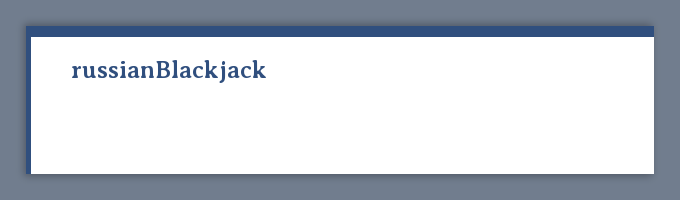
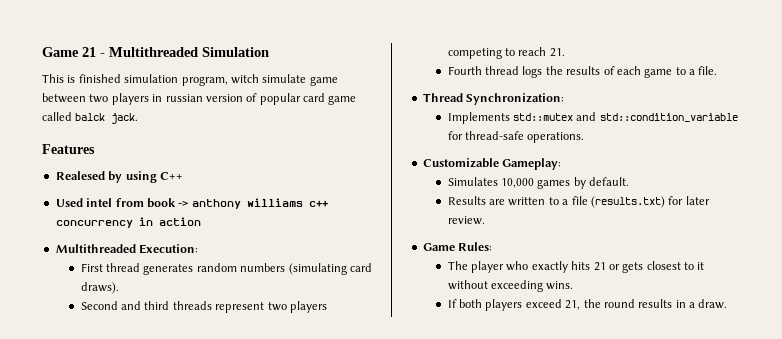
- russianBlackjack
+ Game 21 - Multithreaded Simulation
+ This is finished simulation program, witch simulate game between two players in russian version of popular card game called balck jack.
+ Features
+ Realesed by using C++
+ Used intel from book -> anthony williams c++ concurrency in action
+ Multithreaded Execution:
+ First thread generates random numbers (simulating card draws).
+ Second and third threads represent two players competing to reach 21.
+ Fourth thread logs the results of each game to a file.
+ Thread Synchronization:
+ Implements std::mutex and std::condition_variable for thread-safe operations.
+ Customizable Gameplay:
+ Simulates 10,000 games by default.
+ Results are written to a file (results.txt) for later review.
+ Game Rules:
+ The player who exactly hits 21 or gets closest to it without exceeding wins.
+ If both players exceed 21, the round results in a draw.

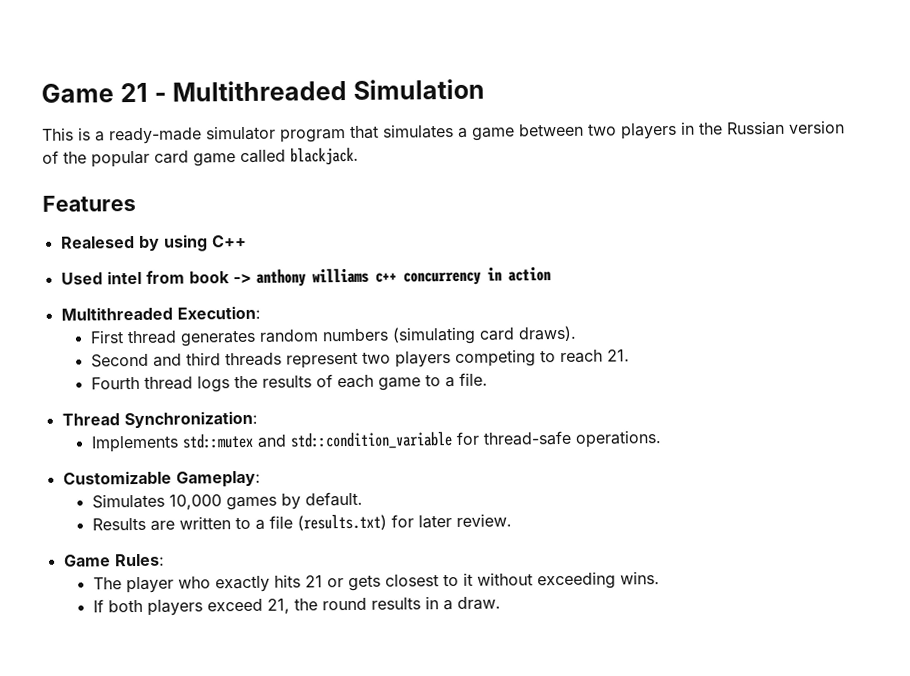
- This is finished simulation program, witch simulate game between two players in russian version of popular card game called balck jack.
+ This is a ready-made simulator program that simulates a game between two players in the Russian version of the popular card game called blackjack.

